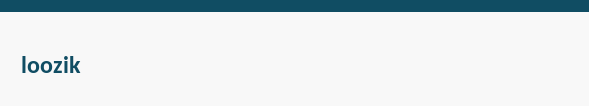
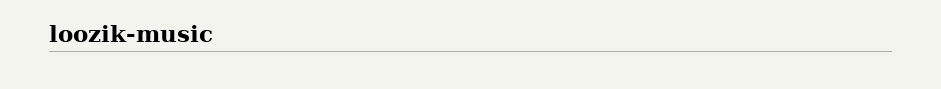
- loozik
+ loozik-music

